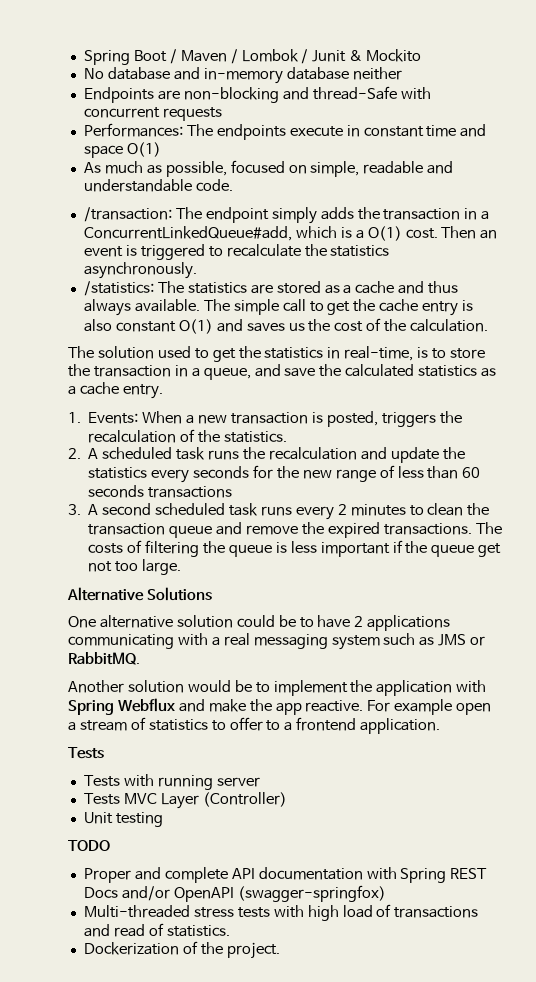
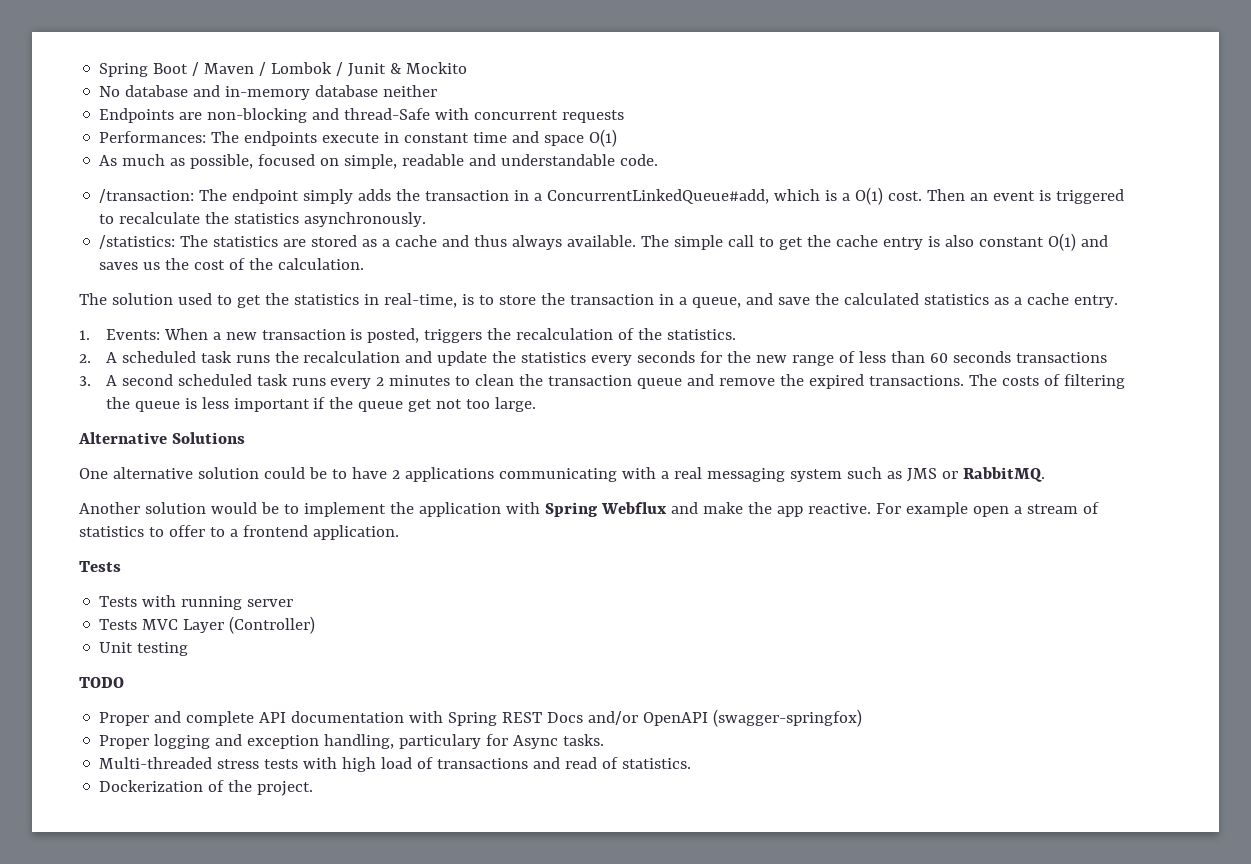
+ Proper logging and exception handling, particulary for Async tasks.

